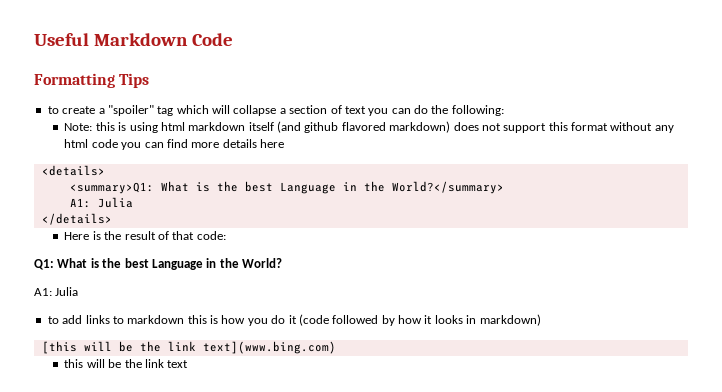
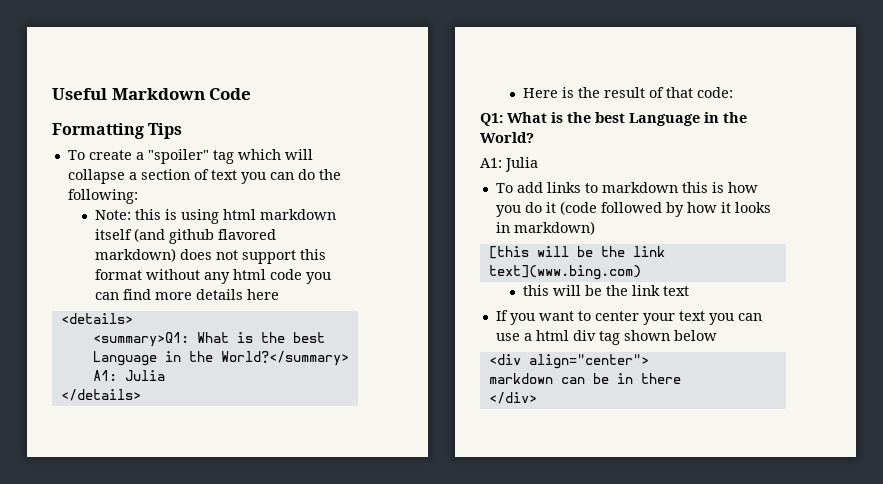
- to create a "spoiler" tag which will collapse a section of text you can do the following:
+ To create a "spoiler" tag which will collapse a section of text you can do the following:
- to add links to markdown this is how you do it (code followed by how it looks in markdown)
+ To add links to markdown this is how you do it (code followed by how it looks in markdown)
+ If you want to center your text you can use a html div tag shown below
+ <div align="center">
+ markdown can be in there
+ </div>

